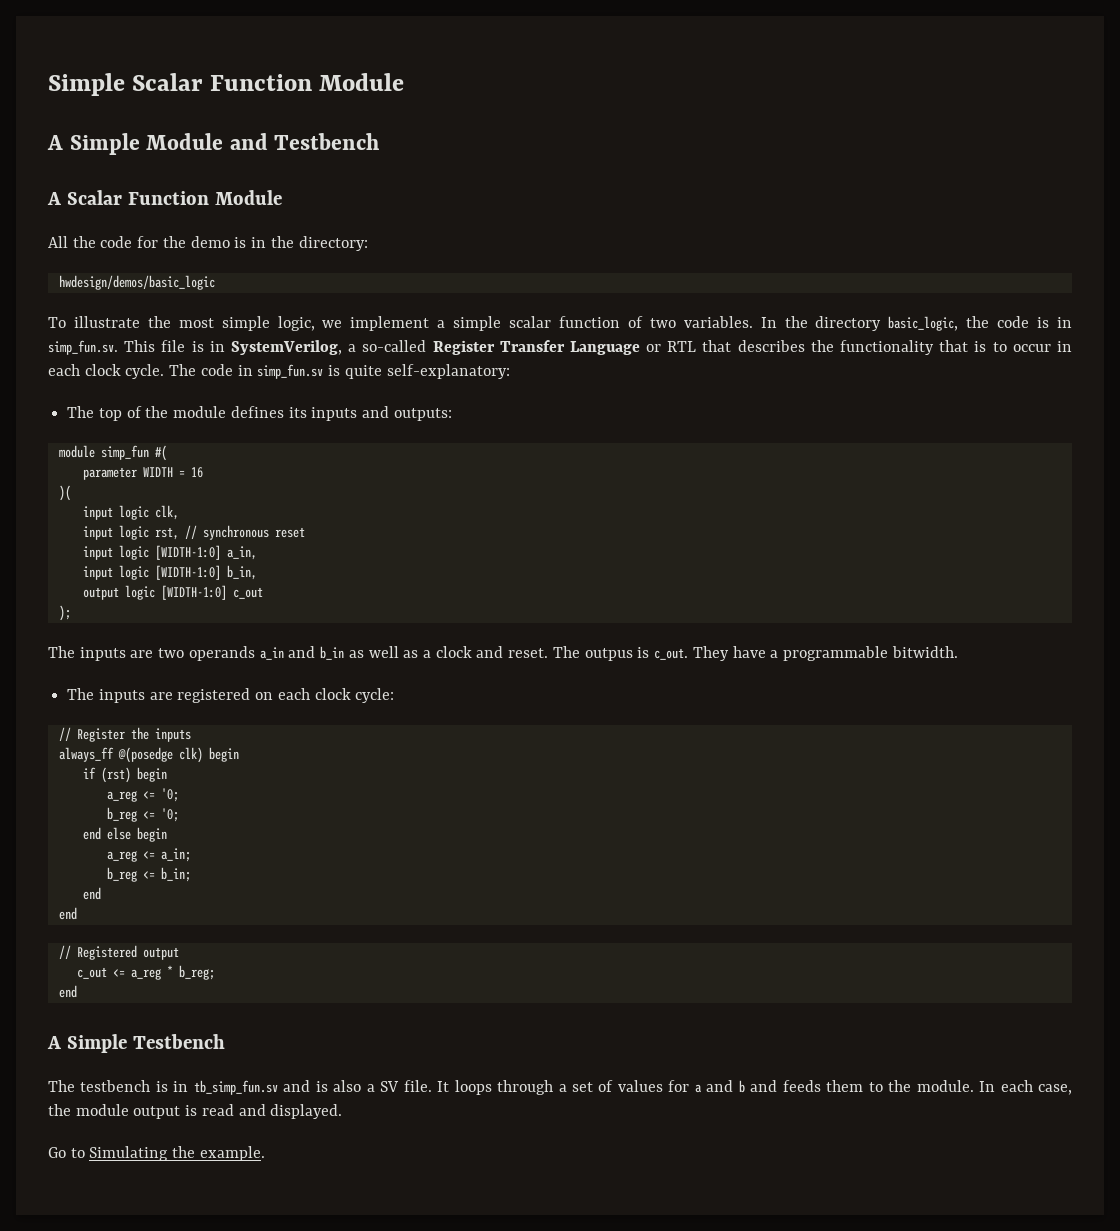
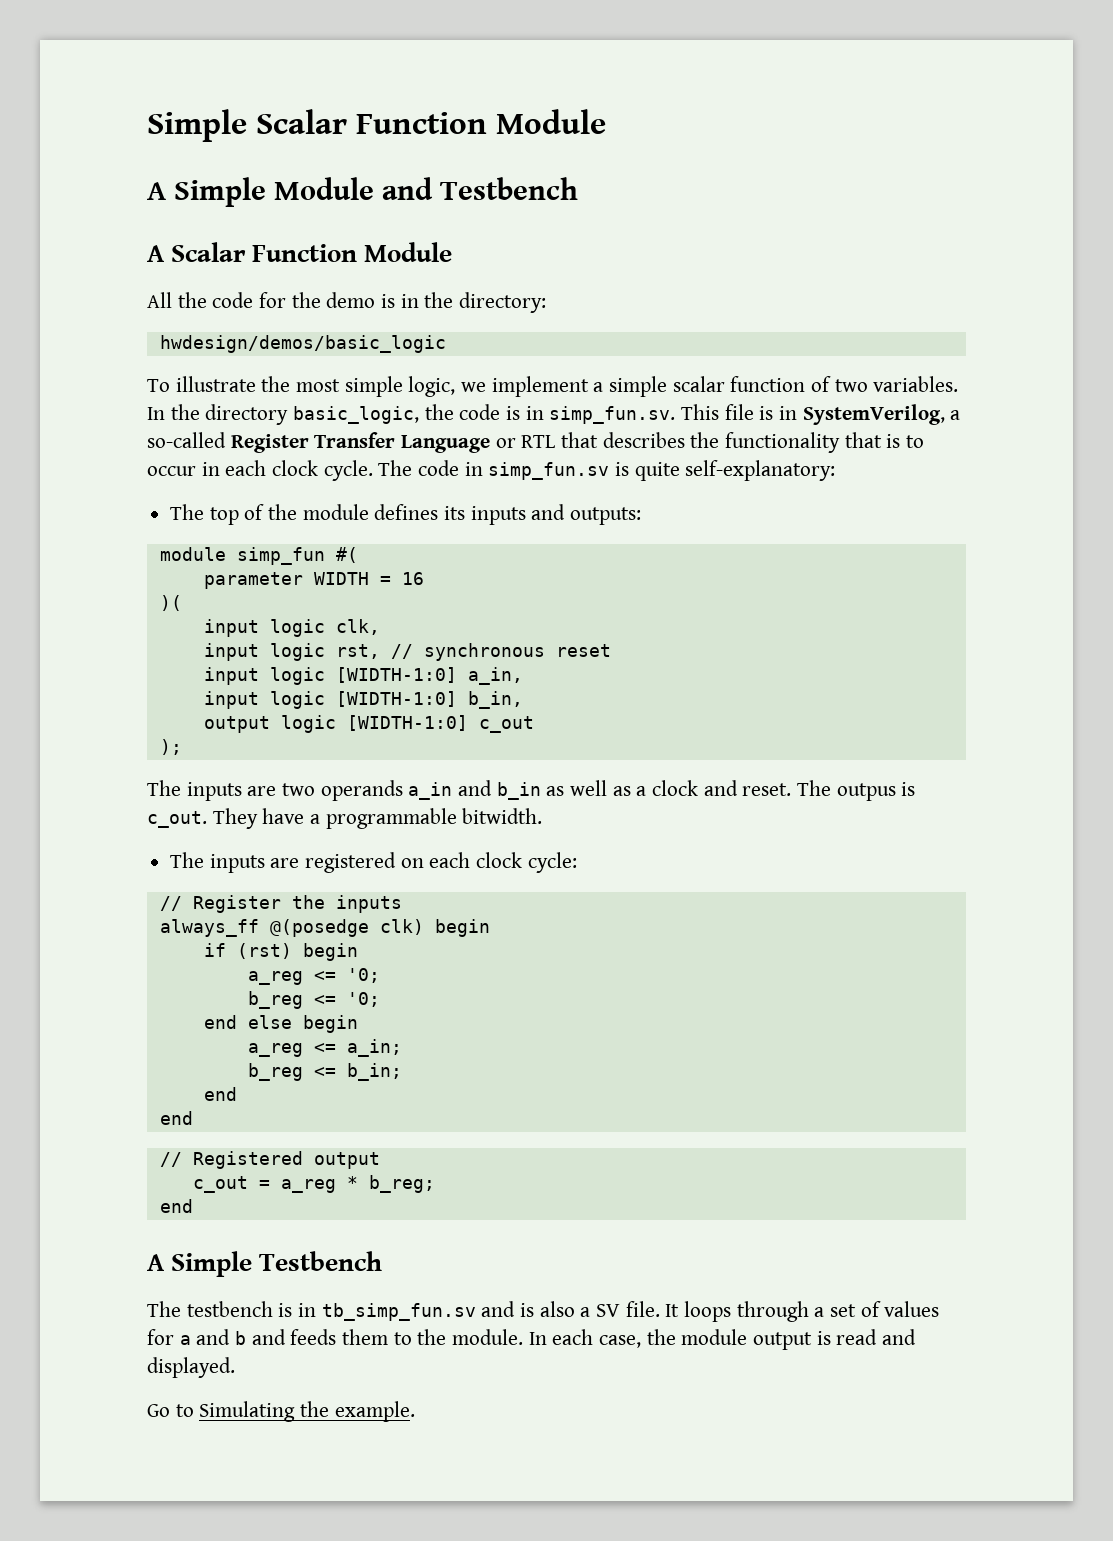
- c_out <= a_reg * b_reg;
+ c_out = a_reg * b_reg;

